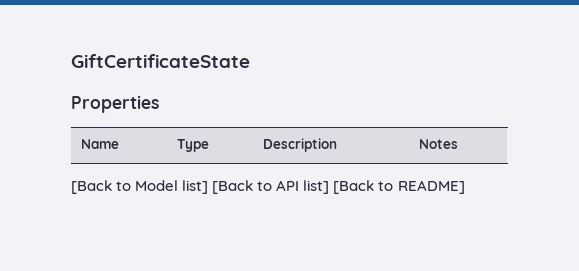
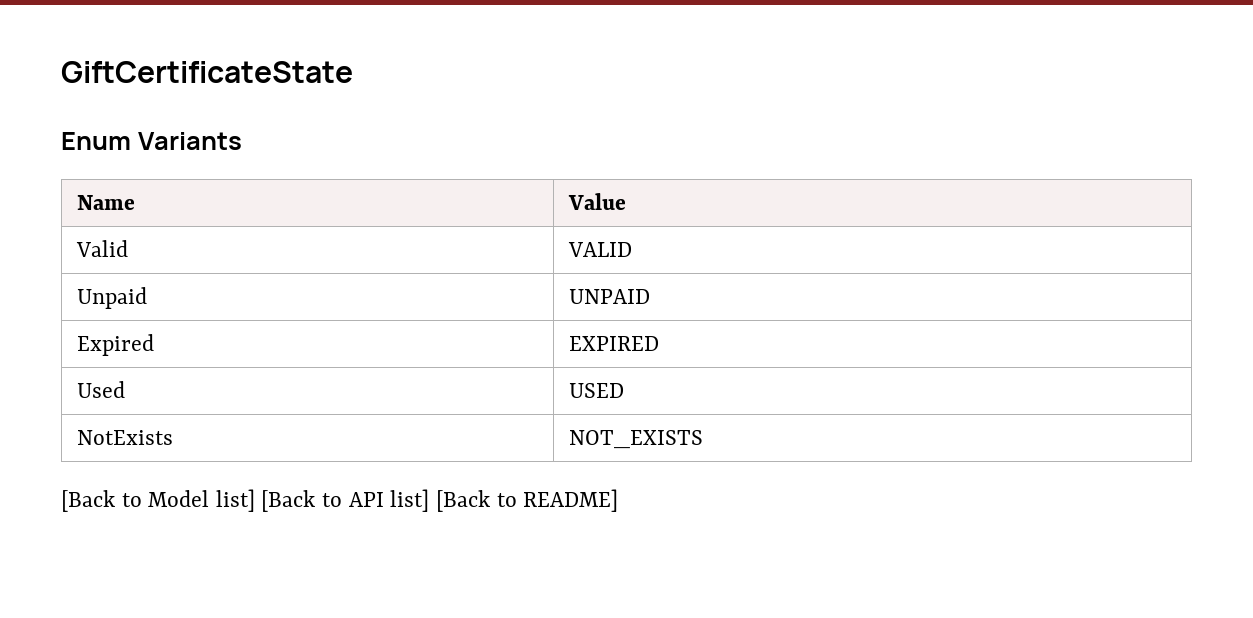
- Properties
+ Enum Variants
- Name | Type | Description | Notes
+ Name | Value
+ Valid | VALID
+ Unpaid | UNPAID
+ Expired | EXPIRED
+ Used | USED
+ NotExists | NOT_EXISTS

